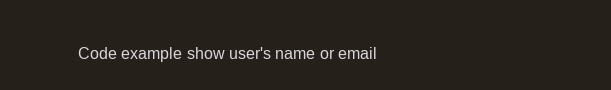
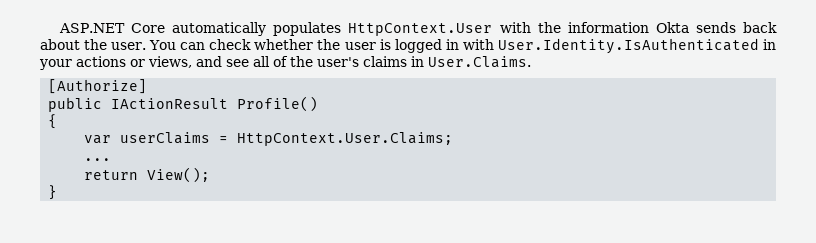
- Code example show user's name or email
+ ASP.NET Core automatically populates HttpContext.User with the information Okta sends back about the user. You can check whether the user is logged in with User.Identity.IsAuthenticated in your actions or views, and see all of the user's claims in User.Claims.
+ [Authorize]
+ public IActionResult Profile()
+ {
+ var userClaims = HttpContext.User.Claims;
+ ...
+ return View();
+ }

